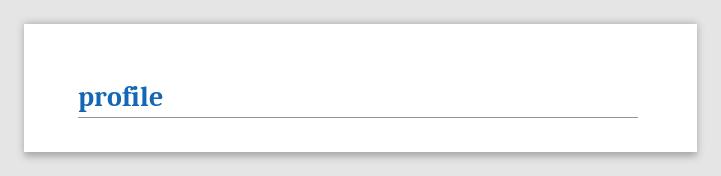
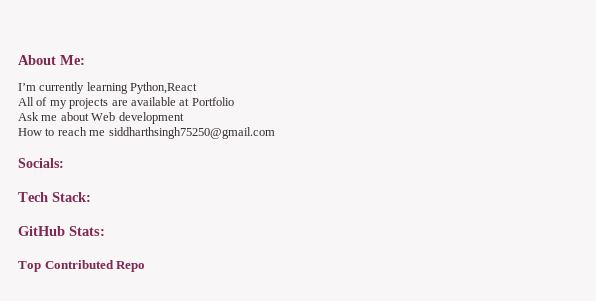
- profile
+ About Me:
+ I’m currently learning Python,React
+ All of my projects are available at Portfolio
+ Ask me about Web development
+ How to reach me siddharthsingh75250@gmail.com
+ Socials:
+ Tech Stack:
+ GitHub Stats:
+ Top Contributed Repo

